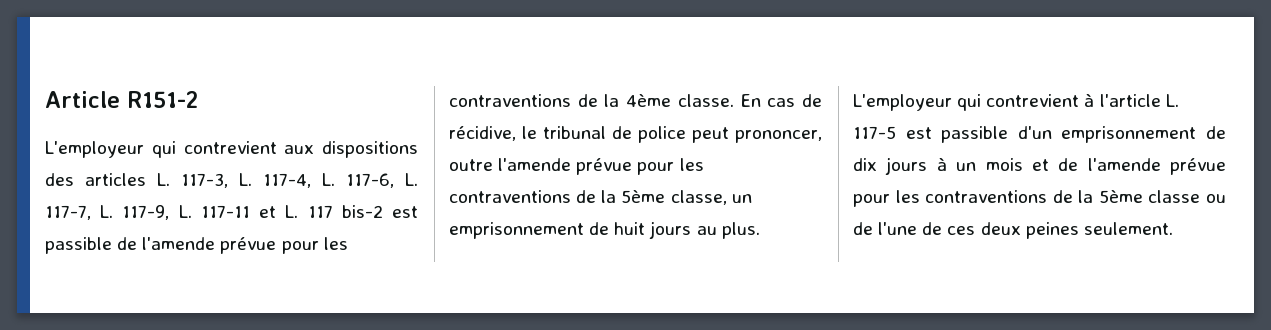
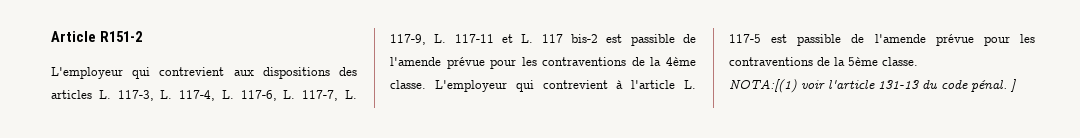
- En cas de récidive, le tribunal de police peut prononcer, outre l'amende prévue pour les contraventions de la 5ème classe, un emprisonnement de huit jours au plus.
- L'employeur qui contrevient à l'article L. 117-5 est passible d'un emprisonnement de dix jours à un mois et de l'amende prévue pour les contraventions de la 5ème classe ou de l'une de ces deux peines seulement.
+ L'employeur qui contrevient à l'article L. 117-5 est passible de l'amende prévue pour les contraventions de la 5ème classe.
+ NOTA:[(1) voir l'article 131-13 du code pénal. ]

